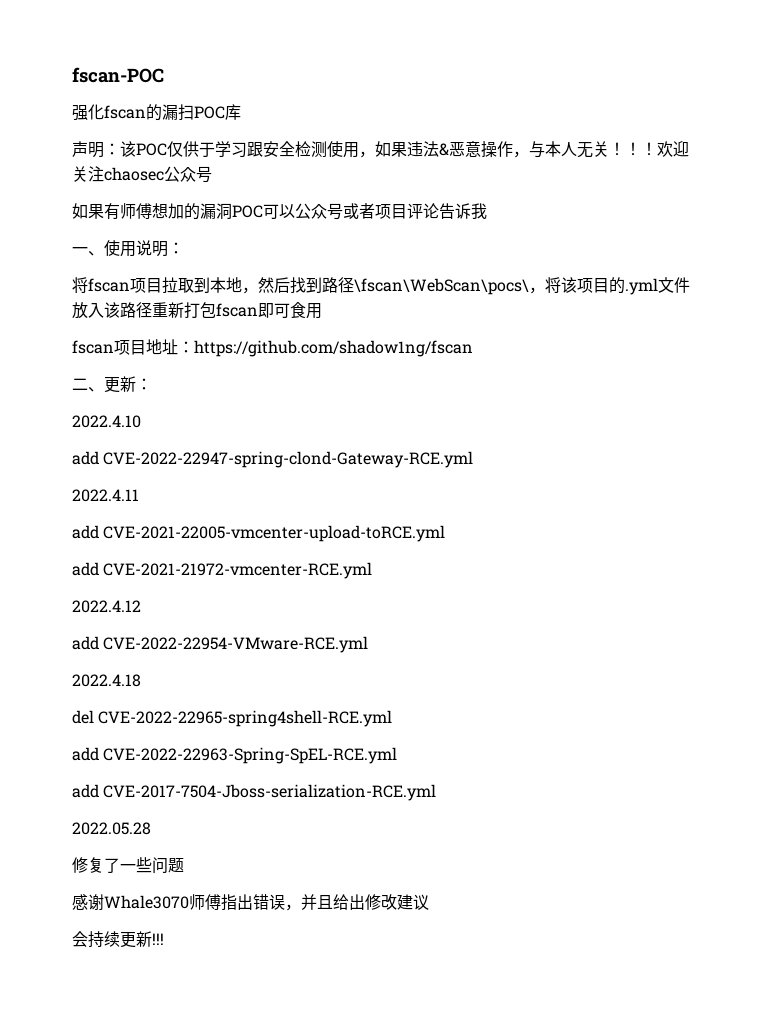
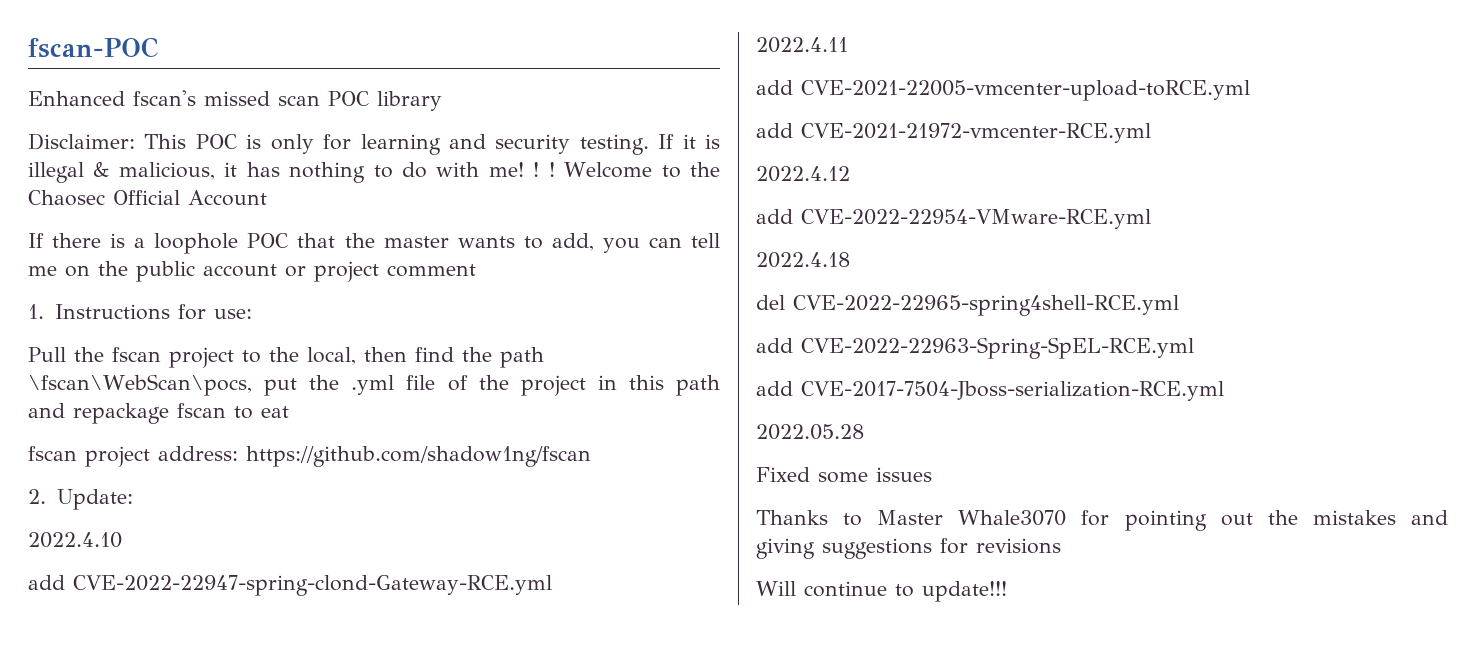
- 强化fscan的漏扫POC库
- 声明：该POC仅供于学习跟安全检测使用，如果违法&恶意操作，与本人无关！！！欢迎关注chaosec公众号
- 如果有师傅想加的漏洞POC可以公众号或者项目评论告诉我
- 一、使用说明：
- 将fscan项目拉取到本地，然后找到路径\fscan\WebScan\pocs\，将该项目的.yml文件放入该路径重新打包fscan即可食用
- fscan项目地址：https://github.com/shadow1ng/fscan
+ Enhanced fscan's missed scan POC library
+ Disclaimer: This POC is only for learning and security testing. If it is illegal & malicious, it has nothing to do with me! ! ! Welcome to the Chaosec Official Account
+ If there is a loophole POC that the master wants to add, you can tell me on the public account or project comment
+ 1. Instructions for use:
+ Pull the fscan project to the local, then find the path \fscan\WebScan\pocs, put the .yml file of the project in this path and repackage fscan to eat
+ fscan project address: https://github.com/shadow1ng/fscan
- 二、更新：
+ 2. Update:
- 修复了一些问题
- 感谢Whale3070师傅指出错误，并且给出修改建议
- 会持续更新!!!
+ Fixed some issues
+ Thanks to Master Whale3070 for pointing out the mistakes and giving suggestions for revisions
+ Will continue to update!!!

